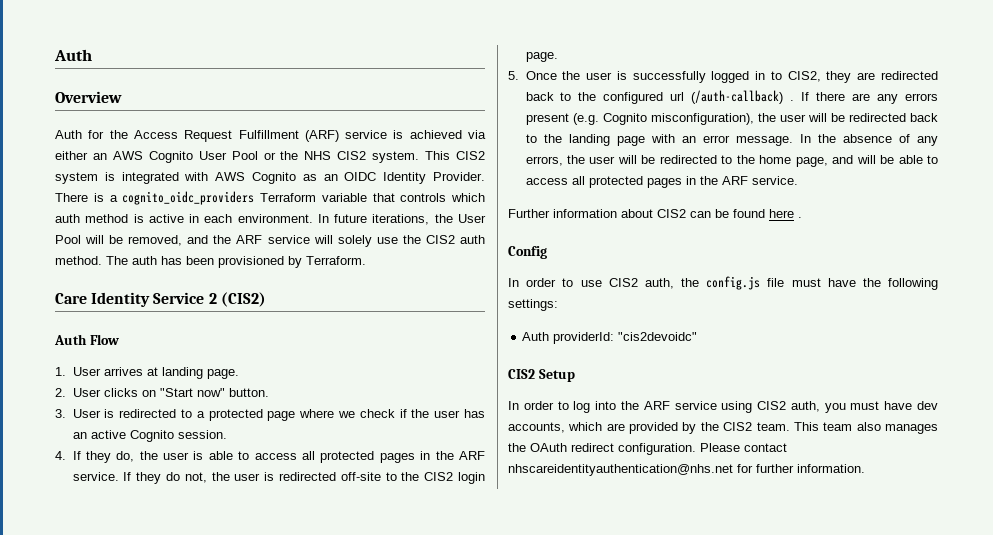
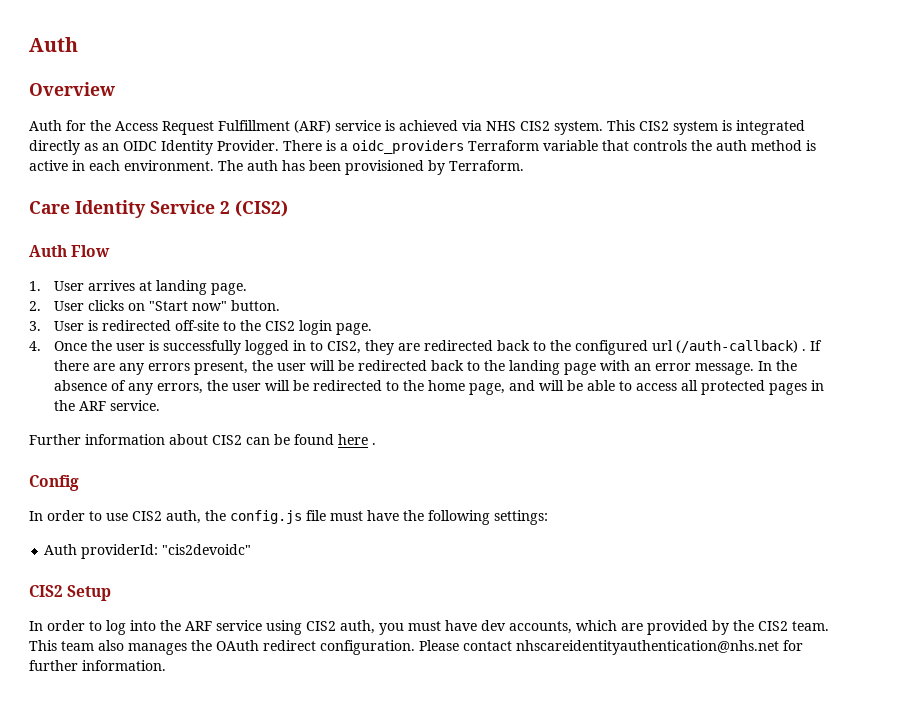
- Auth for the Access Request Fulfillment (ARF) service is achieved via either an AWS Cognito User Pool or the NHS CIS2 system.
+ Auth for the Access Request Fulfillment (ARF) service is achieved via NHS CIS2 system.
- This CIS2 system is integrated with AWS Cognito as an OIDC Identity Provider.
+ This CIS2 system is integrated directly as an OIDC Identity Provider.
- There is a cognito_oidc_providers Terraform variable that controls which auth method is active in each environment.
+ There is a oidc_providers Terraform variable that controls the auth method is active in each environment.
- In future iterations, the User Pool will be removed, and the ARF service will solely use the CIS2 auth method.
- 3. User is redirected to a protected page where we check if the user has an active Cognito session.
- 4. If they do, the user is able to access all protected pages in the ARF service. If they do not, the user is redirected off-site to the CIS2 login page.
+ 3. User is redirected off-site to the CIS2 login page.
- 5. Once the user is successfully logged in to CIS2, they are redirected back to the configured url (/auth-callback) .
+ 4. Once the user is successfully logged in to CIS2, they are redirected back to the configured url (/auth-callback) .
- If there are any errors present (e.g. Cognito misconfiguration), the user will be redirected back to the landing page with an error message.
+ If there are any errors present, the user will be redirected back to the landing page with an error message.

